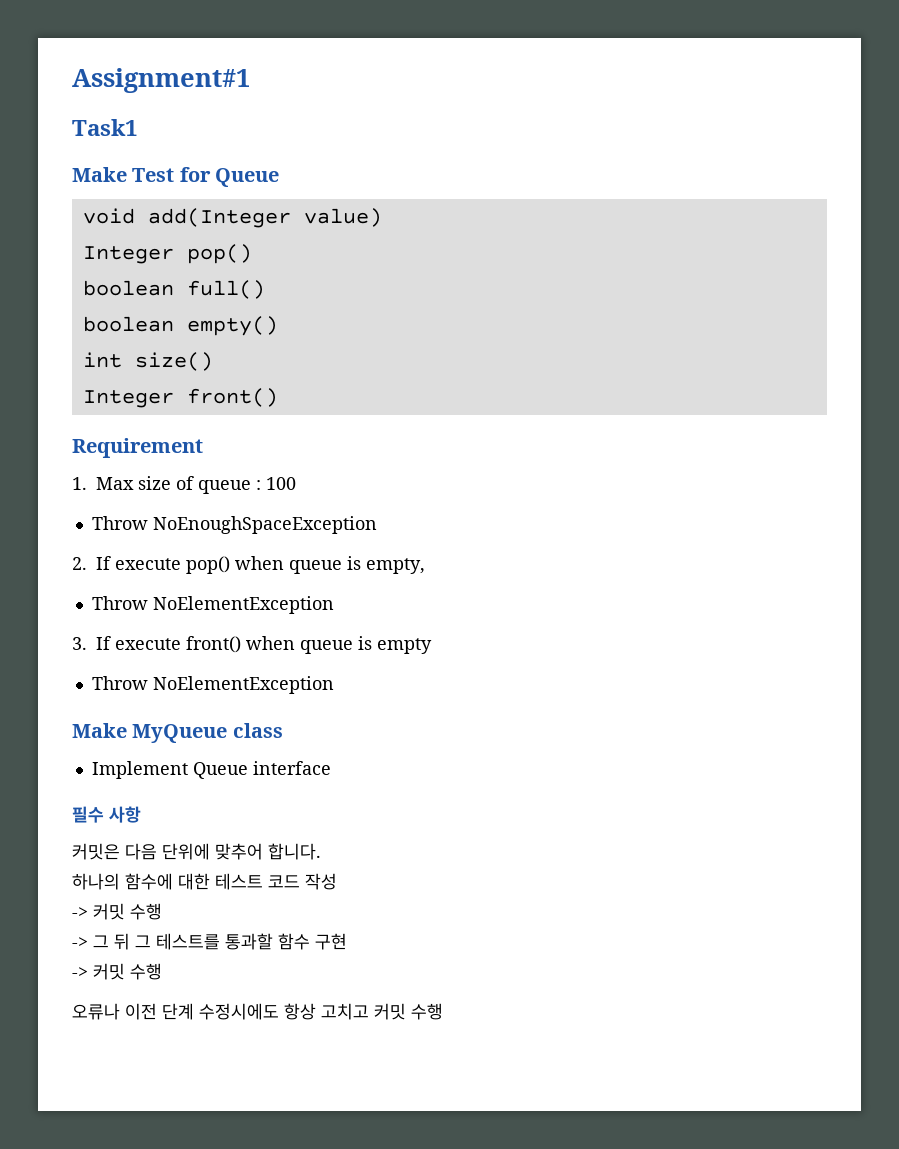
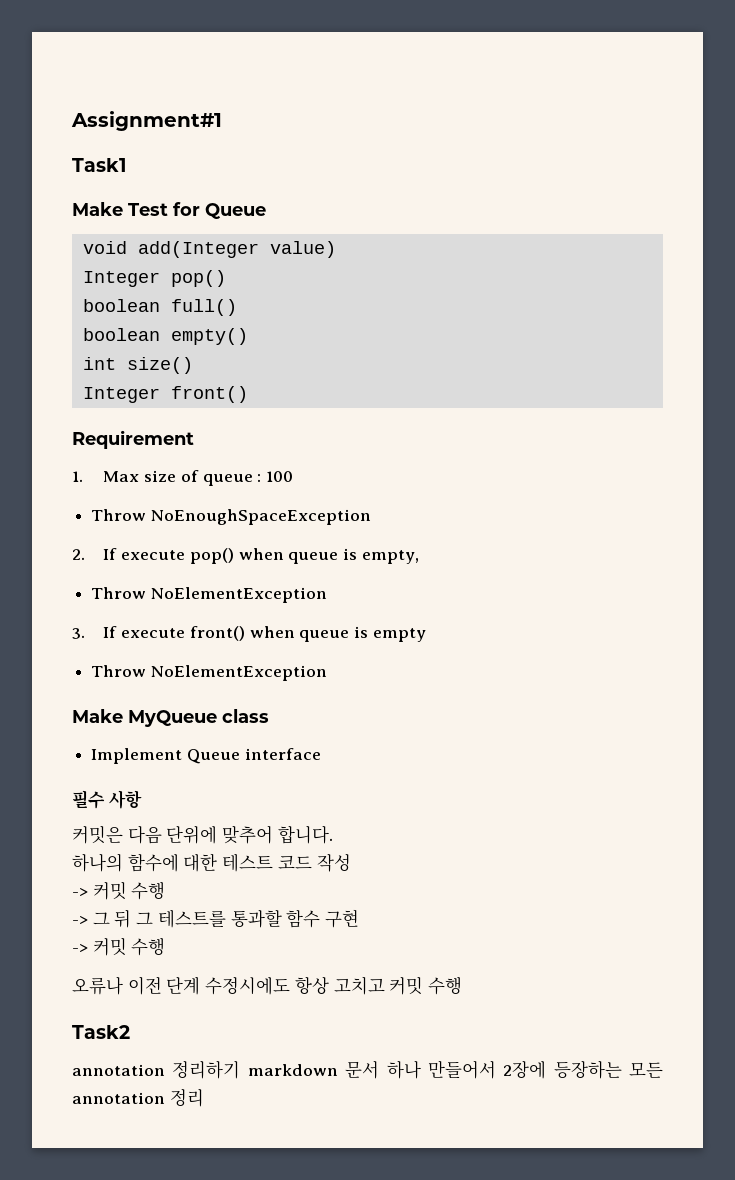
+ Task2
+ annotation 정리하기 markdown 문서 하나 만들어서 2장에 등장하는 모든 annotation 정리

